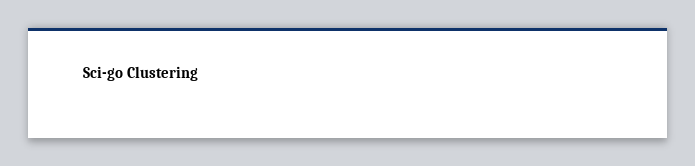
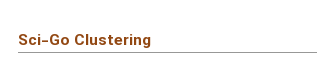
- Sci-go Clustering
+ Sci-Go Clustering

